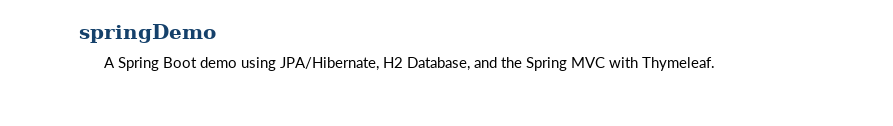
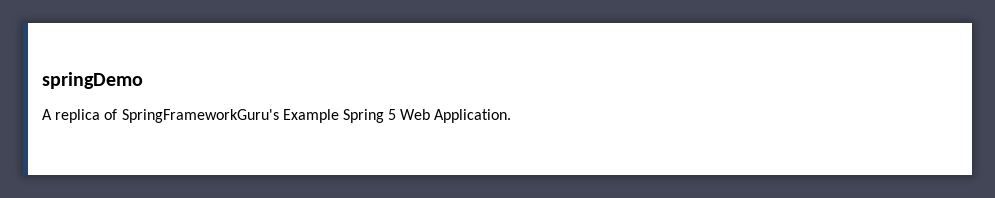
- A Spring Boot demo using JPA/Hibernate, H2 Database, and the Spring MVC with Thymeleaf.
+ A replica of SpringFrameworkGuru's Example Spring 5 Web Application.

